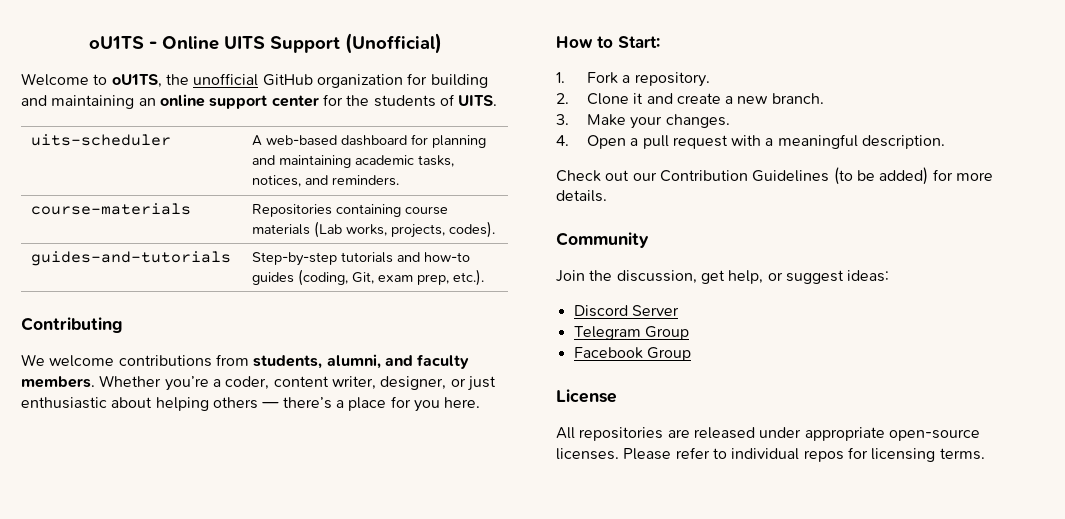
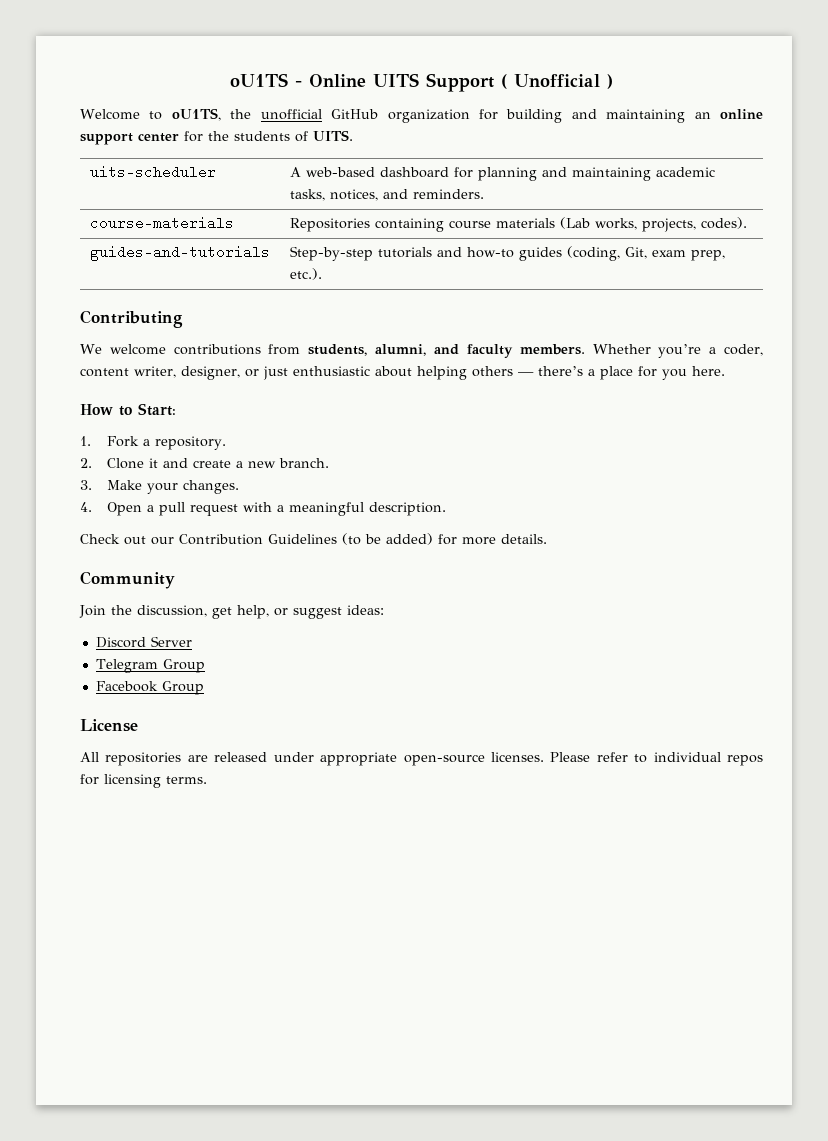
- oU1TS - Online UITS Support (Unofficial)
+ oU1TS - Online UITS Support ( Unofficial )

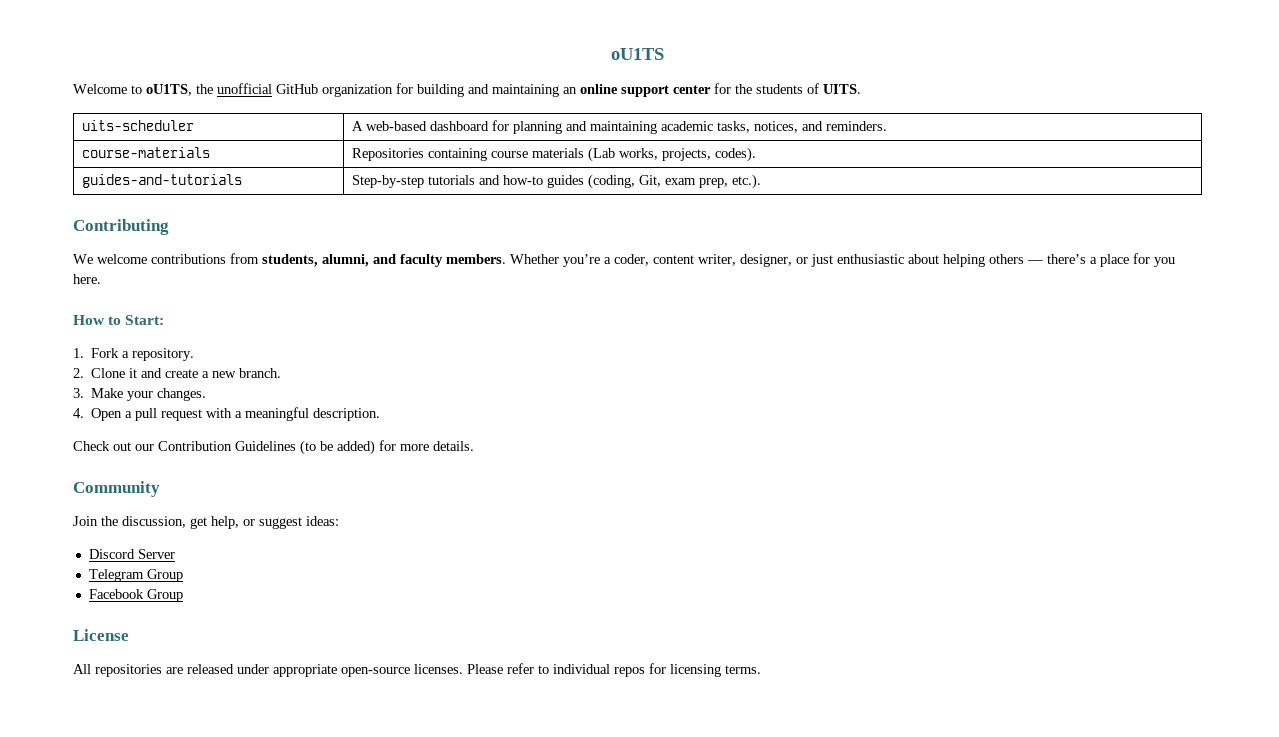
- oU1TS - Online UITS Support ( Unofficial )
+ oU1TS

